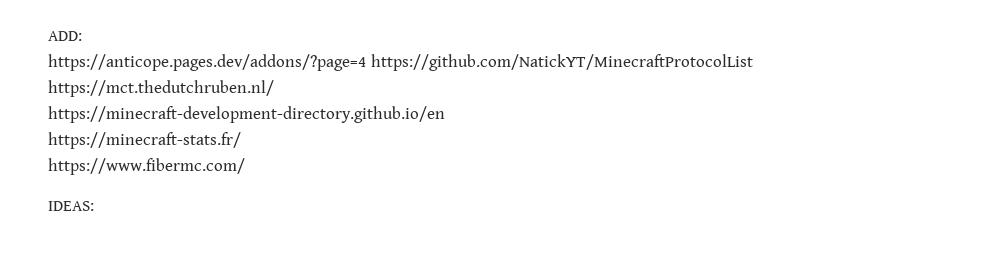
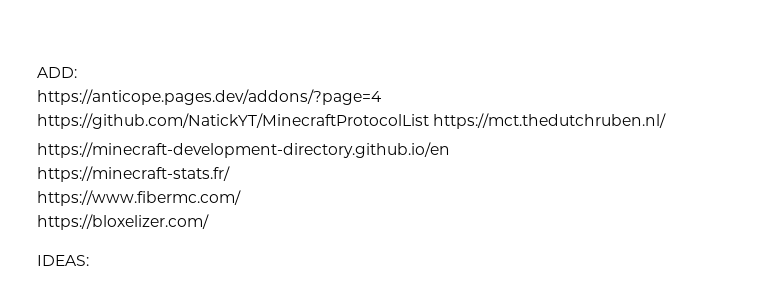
+ https://bloxelizer.com/

